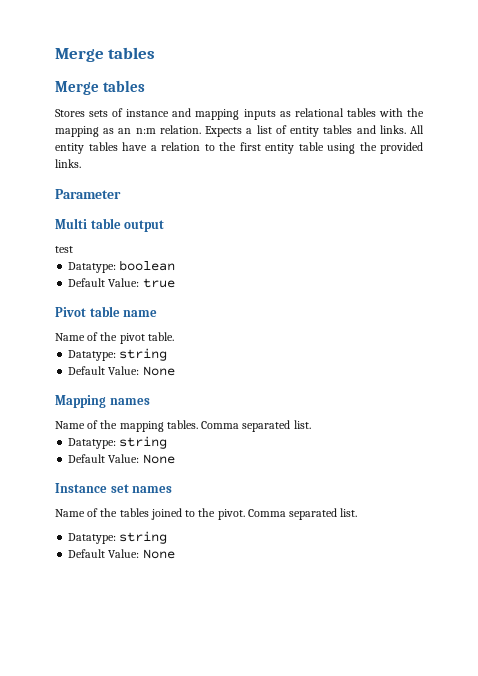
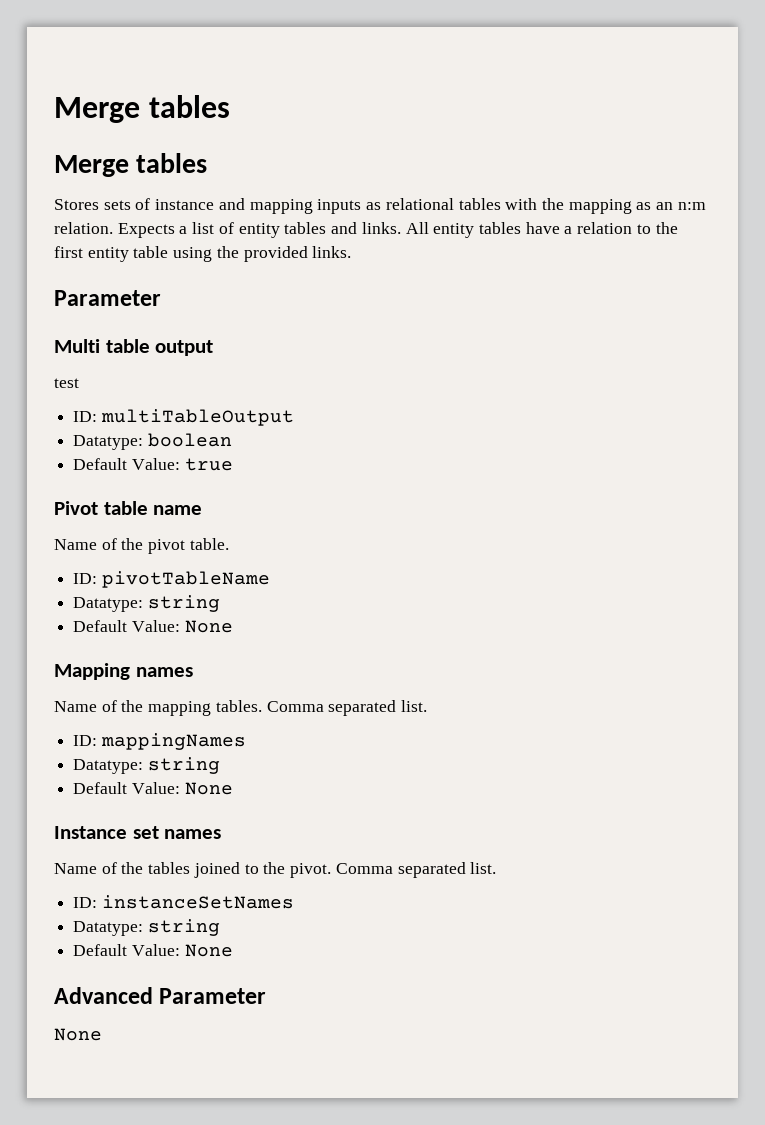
+ ID: multiTableOutput
+ ID: pivotTableName
+ ID: mappingNames
  Name of the tables joined to the pivot. Comma separated list.
+ ID: instanceSetNames
  Datatype: string
  Default Value: None
+ Advanced Parameter
+ None

